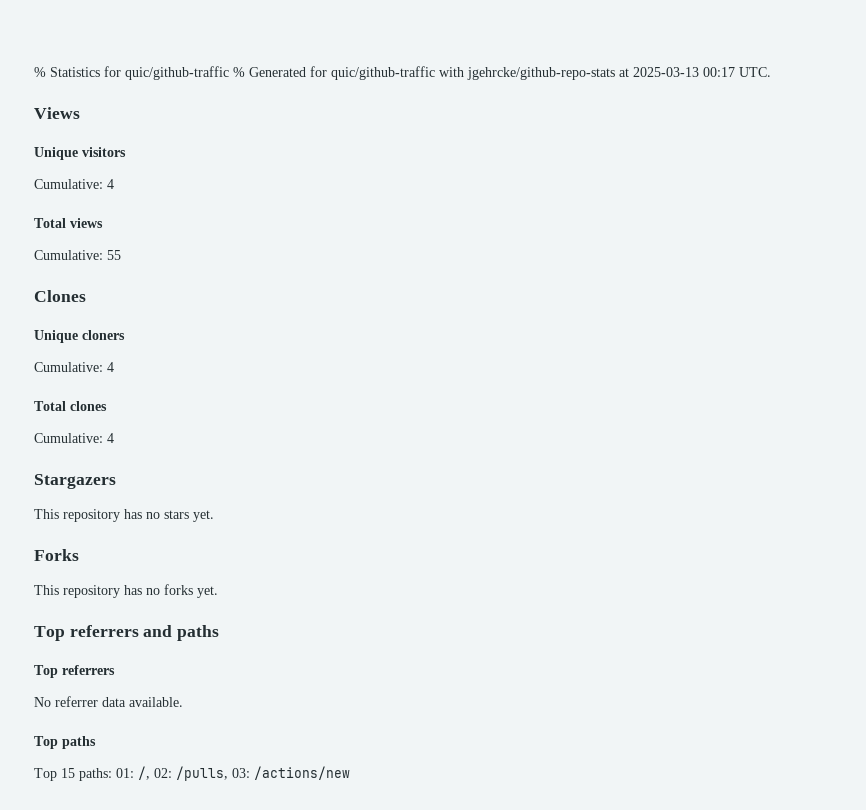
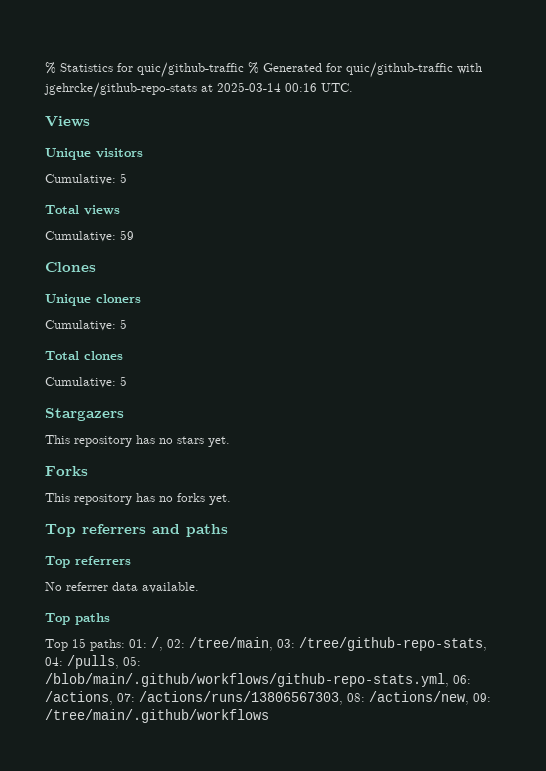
- % Statistics for quic/github-traffic % Generated for quic/github-traffic with jgehrcke/github-repo-stats at 2025-03-13 00:17 UTC.
+ % Statistics for quic/github-traffic % Generated for quic/github-traffic with jgehrcke/github-repo-stats at 2025-03-14 00:16 UTC.
  Unique visitors
- Cumulative: 4
+ Cumulative: 5
- Cumulative: 55
+ Cumulative: 59
  Unique cloners
- Cumulative: 4
+ Cumulative: 5
  Total clones
- Cumulative: 4
+ Cumulative: 5
- Top 15 paths: 01: /, 02: /pulls, 03: /actions/new
+ Top 15 paths: 01: /, 02: /tree/main, 03: /tree/github-repo-stats, 04: /pulls, 05: /blob/main/.github/workflows/github-repo-stats.yml, 06: /actions, 07: /actions/runs/13806567303, 08: /actions/new, 09: /tree/main/.github/workflows

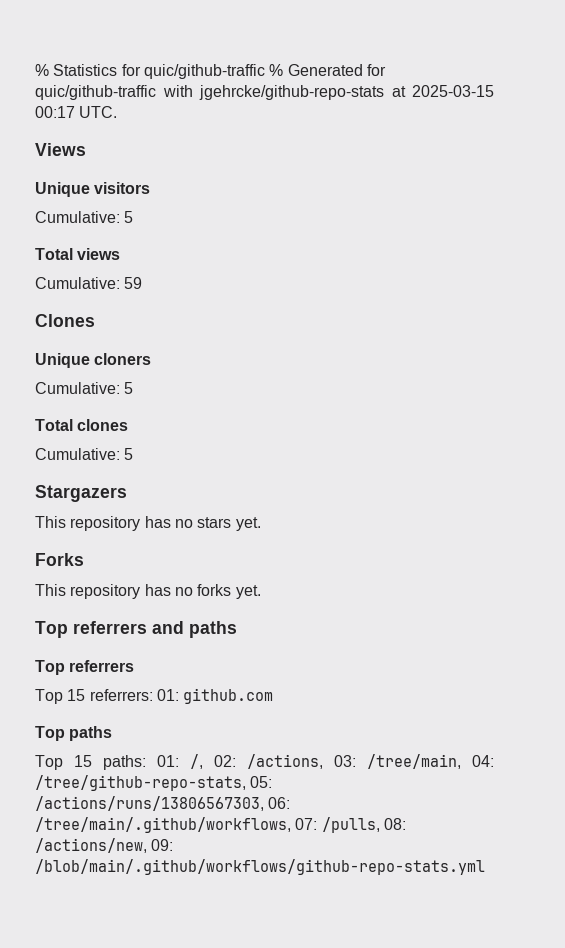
- % Statistics for quic/github-traffic % Generated for quic/github-traffic with jgehrcke/github-repo-stats at 2025-03-14 00:16 UTC.
+ % Statistics for quic/github-traffic % Generated for quic/github-traffic with jgehrcke/github-repo-stats at 2025-03-15 00:17 UTC.
- No referrer data available.
+ Top 15 referrers: 01: github.com
- Top 15 paths: 01: /, 02: /tree/main, 03: /tree/github-repo-stats, 04: /pulls, 05: /blob/main/.github/workflows/github-repo-stats.yml, 06: /actions, 07: /actions/runs/13806567303, 08: /actions/new, 09: /tree/main/.github/workflows
+ Top 15 paths: 01: /, 02: /actions, 03: /tree/main, 04: /tree/github-repo-stats, 05: /actions/runs/13806567303, 06: /tree/main/.github/workflows, 07: /pulls, 08: /actions/new, 09: /blob/main/.github/workflows/github-repo-stats.yml

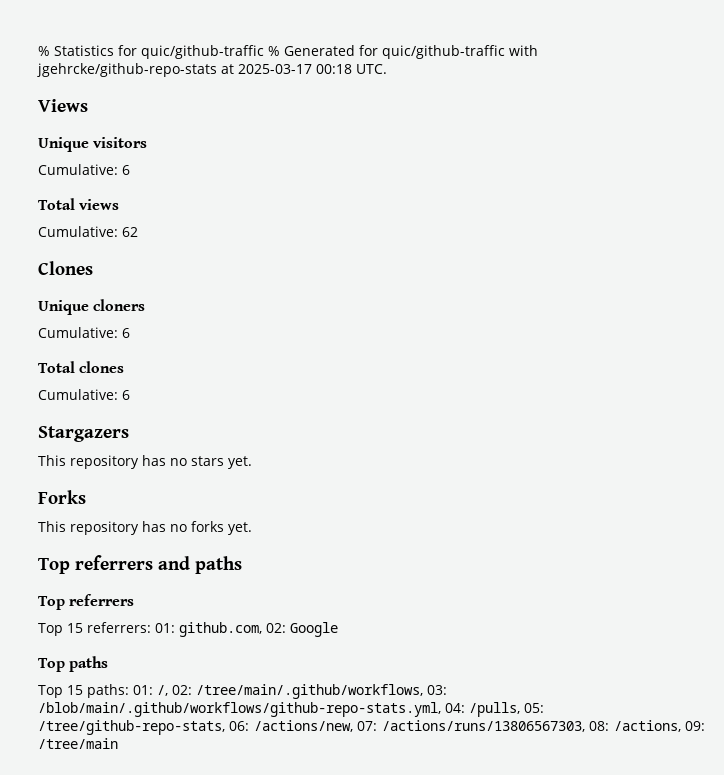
- % Statistics for quic/github-traffic % Generated for quic/github-traffic with jgehrcke/github-repo-stats at 2025-03-15 00:17 UTC.
+ % Statistics for quic/github-traffic % Generated for quic/github-traffic with jgehrcke/github-repo-stats at 2025-03-17 00:18 UTC.
  Unique visitors
- Cumulative: 5
+ Cumulative: 6
- Cumulative: 59
+ Cumulative: 62
  Unique cloners
- Cumulative: 5
+ Cumulative: 6
  Total clones
- Cumulative: 5
+ Cumulative: 6
- Top 15 referrers: 01: github.com
+ Top 15 referrers: 01: github.com, 02: Google
- Top 15 paths: 01: /, 02: /actions, 03: /tree/main, 04: /tree/github-repo-stats, 05: /actions/runs/13806567303, 06: /tree/main/.github/workflows, 07: /pulls, 08: /actions/new, 09: /blob/main/.github/workflows/github-repo-stats.yml
+ Top 15 paths: 01: /, 02: /tree/main/.github/workflows, 03: /blob/main/.github/workflows/github-repo-stats.yml, 04: /pulls, 05: /tree/github-repo-stats, 06: /actions/new, 07: /actions/runs/13806567303, 08: /actions, 09: /tree/main

